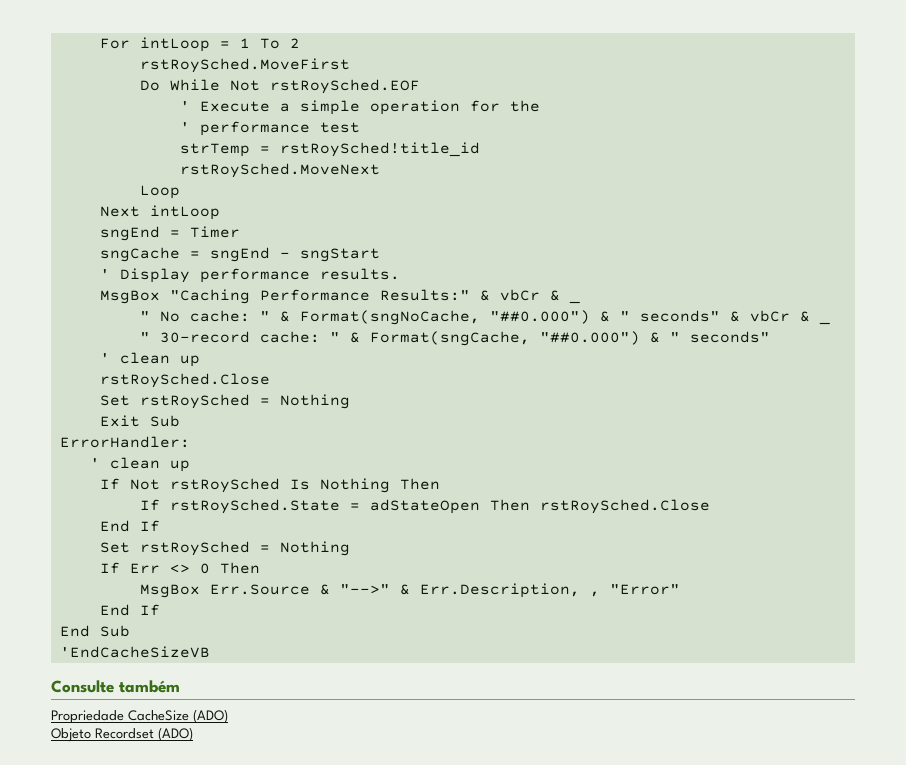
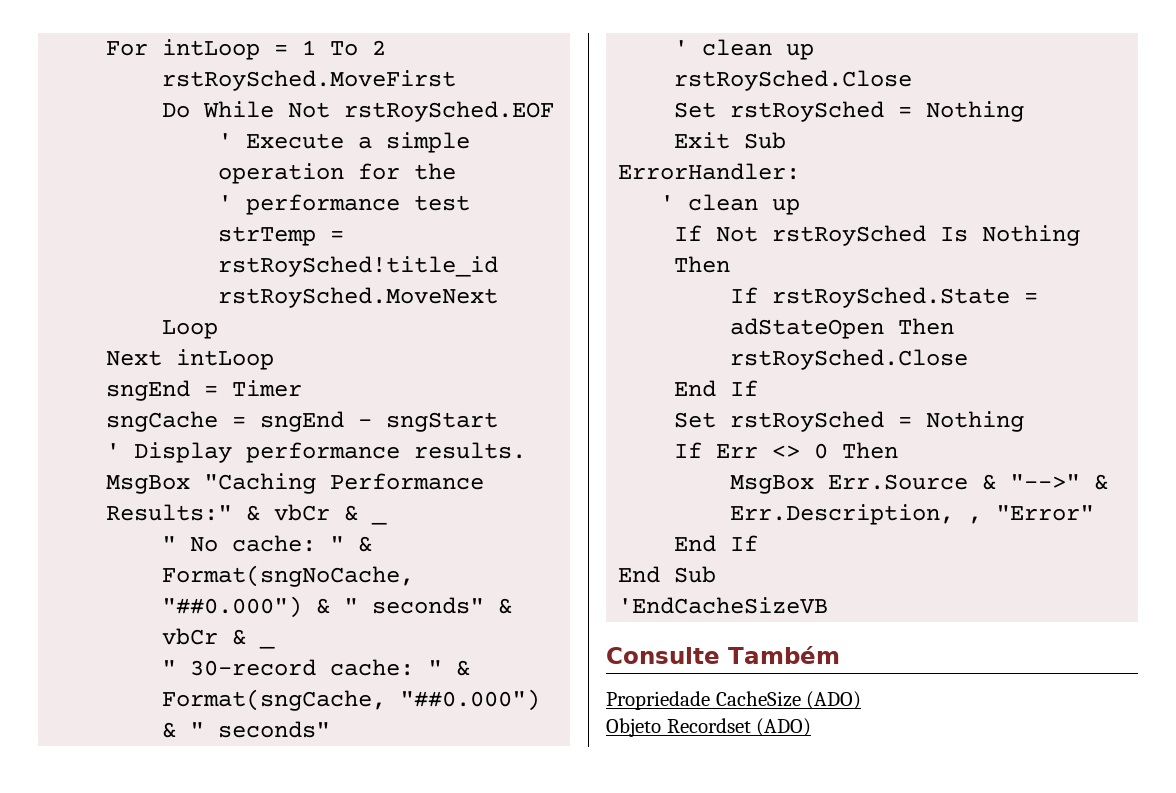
- Consulte também
+ Consulte Também

